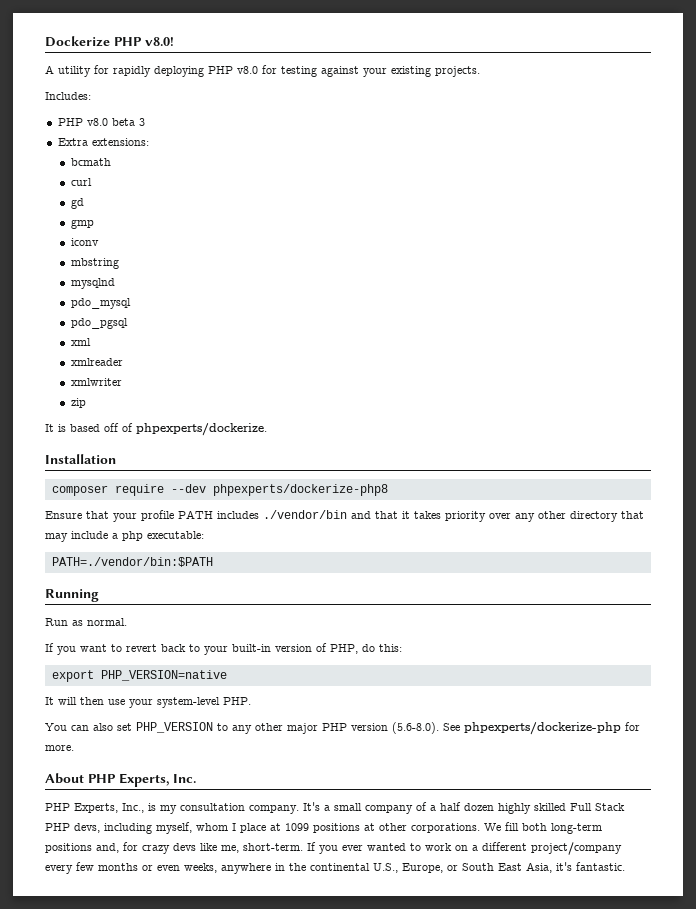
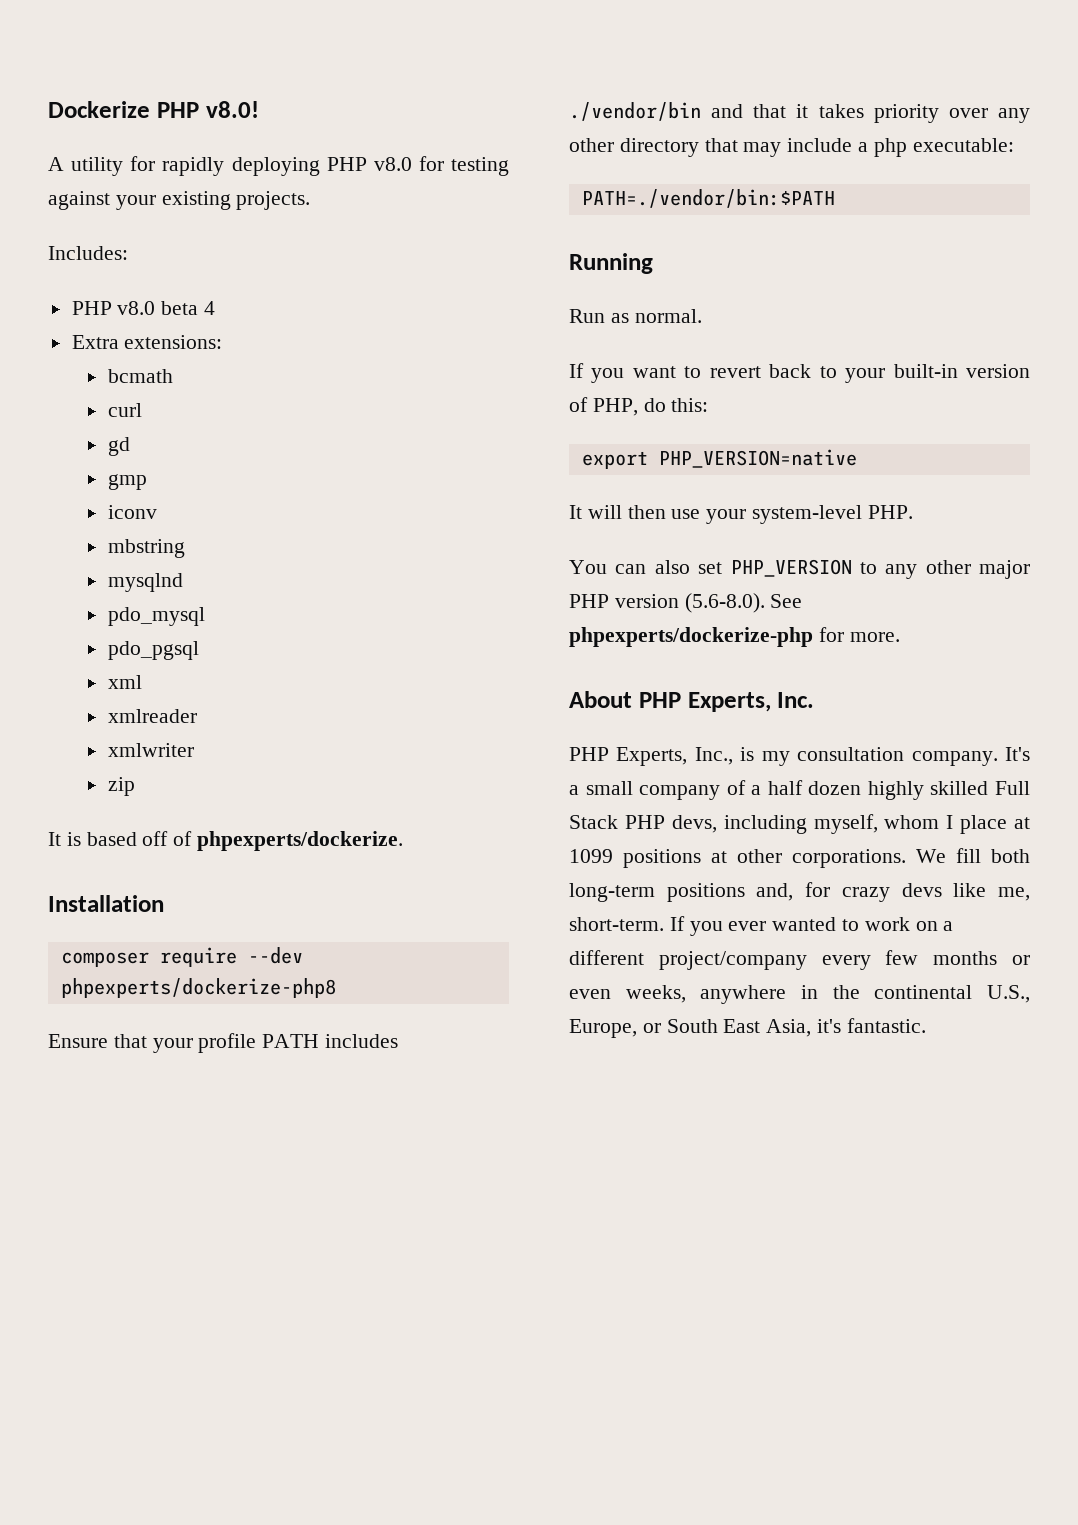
- PHP v8.0 beta 3
+ PHP v8.0 beta 4

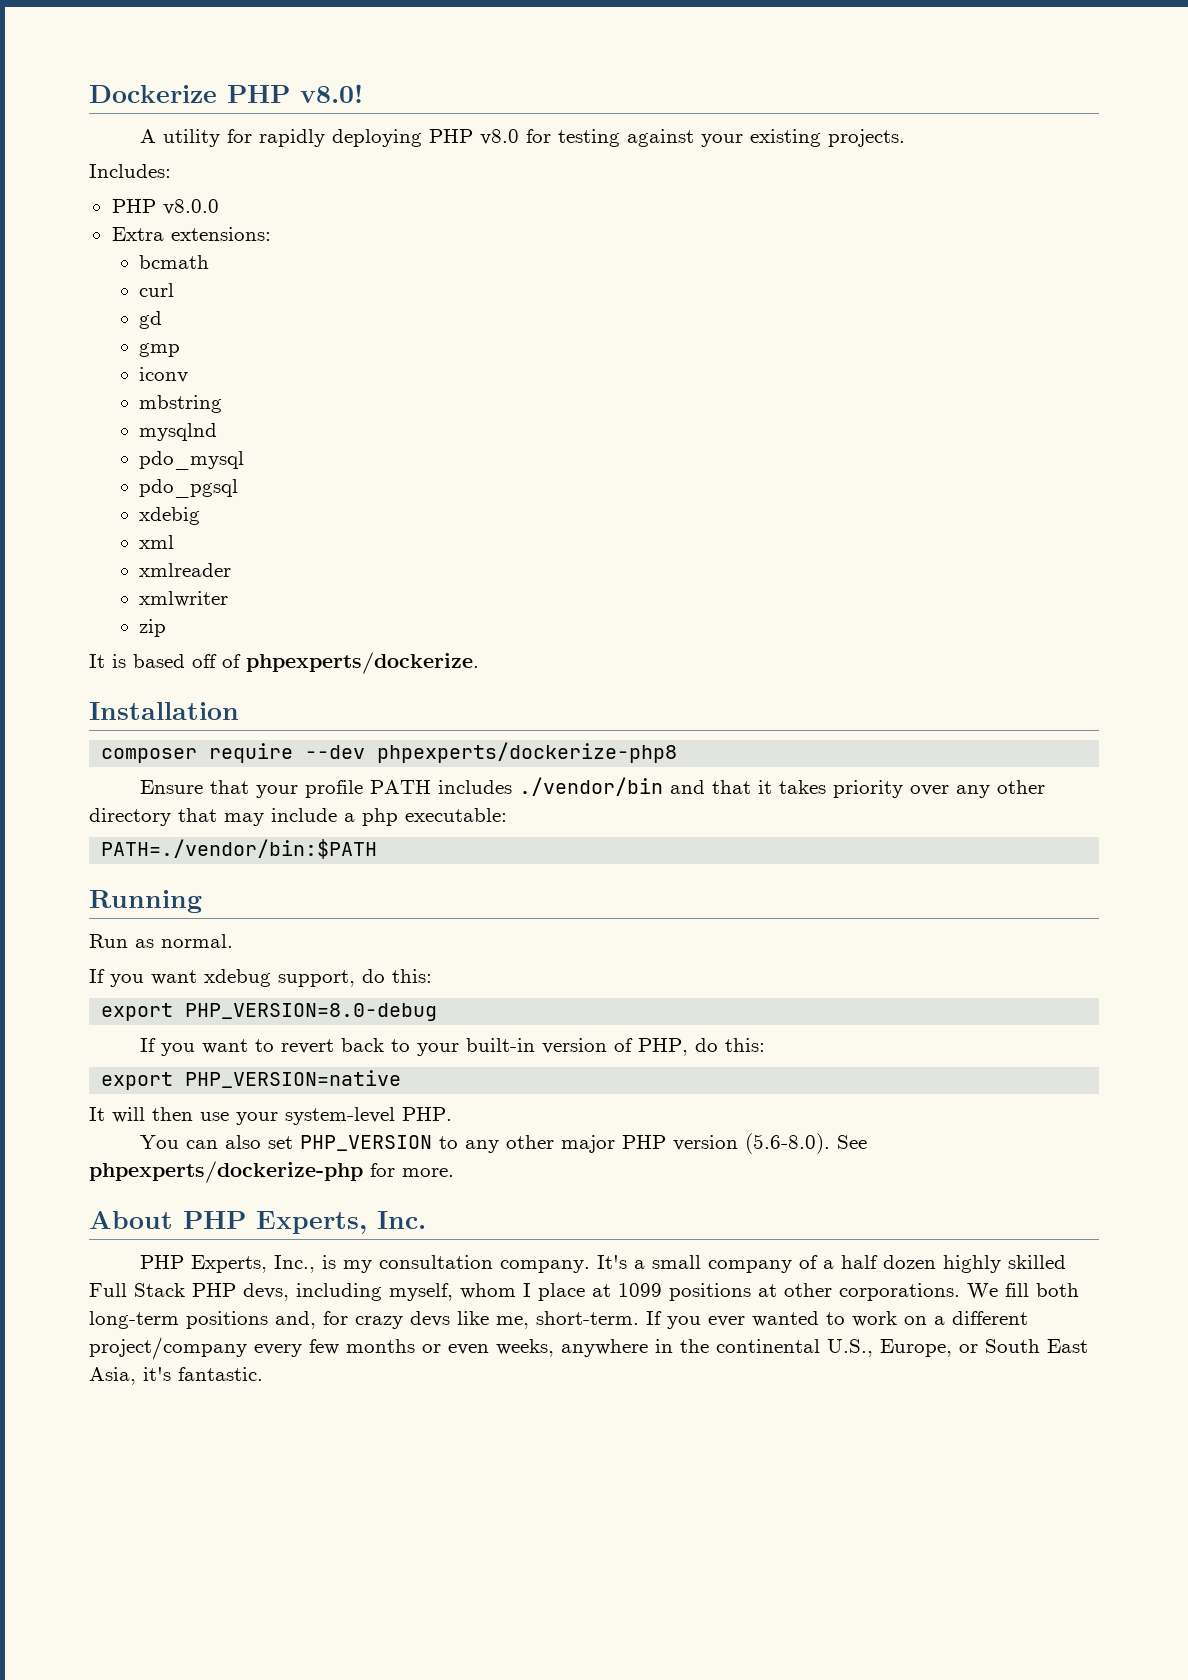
- PHP v8.0 beta 4
+ PHP v8.0.0
+ xdebig
+ If you want xdebug support, do this:
+ export PHP_VERSION=8.0-debug

